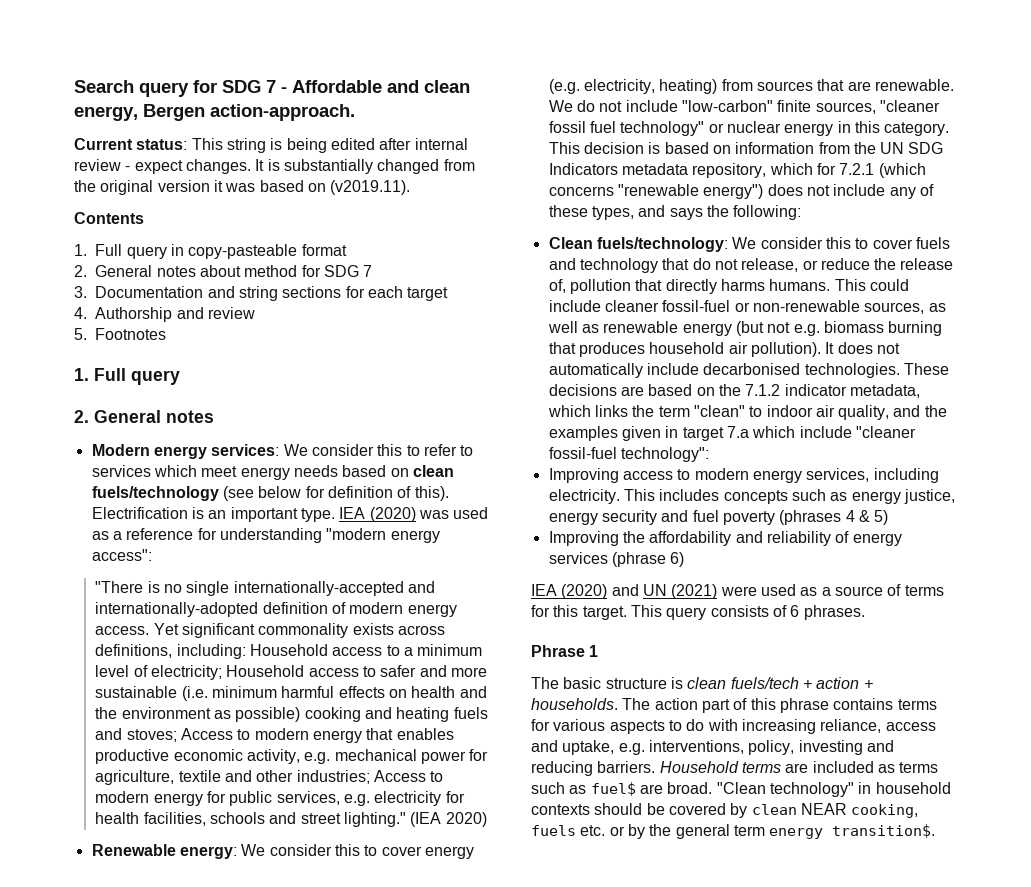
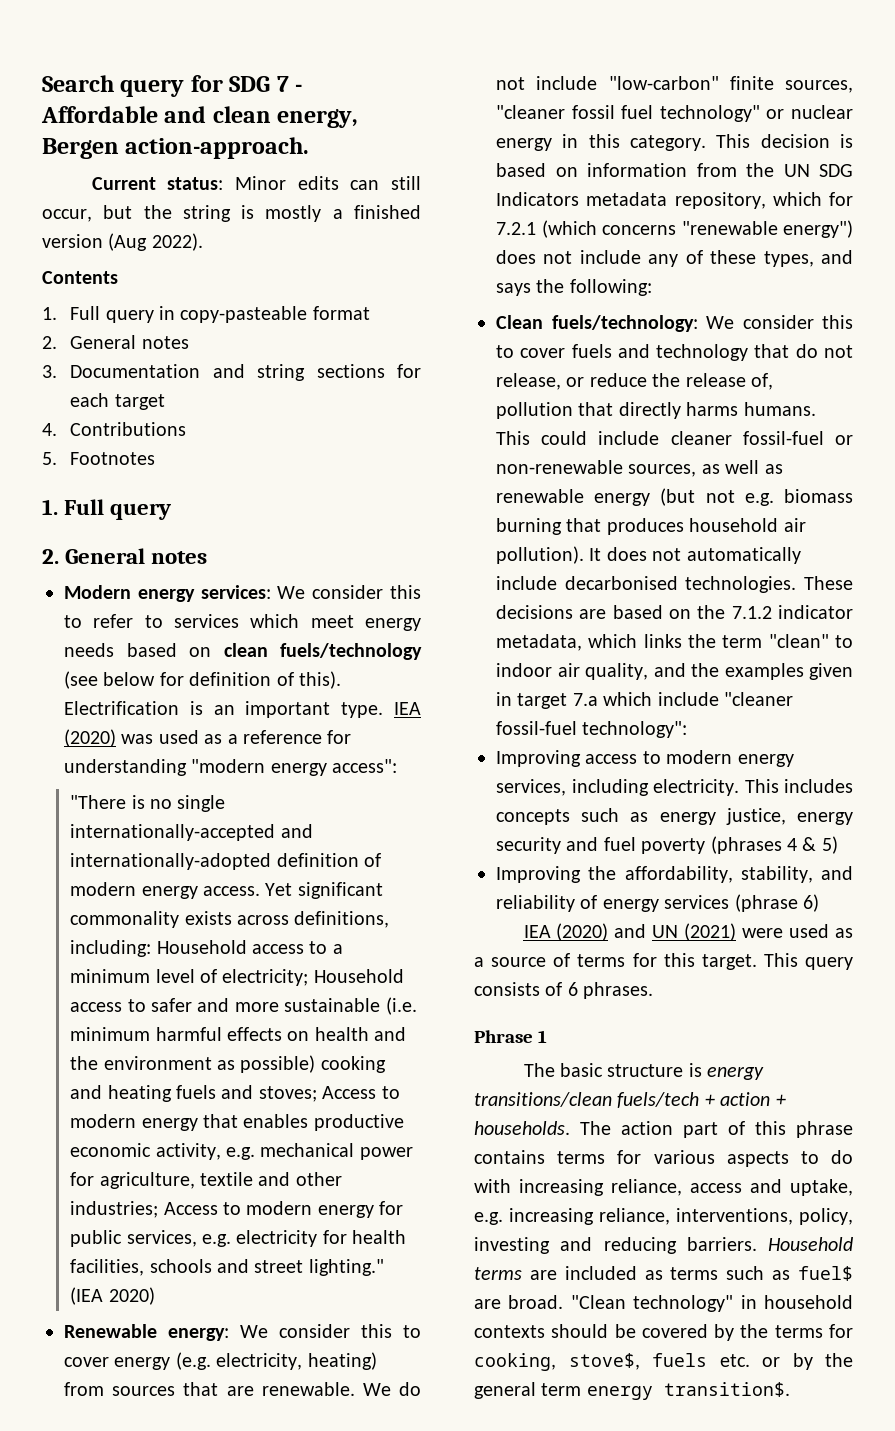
- Current status: This string is being edited after internal review - expect changes. It is substantially changed from the original version it was based on (v2019.11).
+ Current status: Minor edits can still occur, but the string is mostly a finished version (Aug 2022).
  1. Full query in copy-pasteable format
- 2. General notes about method for SDG 7
+ 2. General notes
- 4. Authorship and review
+ 4. Contributions
- Improving the affordability and reliability of energy services (phrase 6)
+ Improving the affordability, stability, and reliability of energy services (phrase 6)
- The basic structure is clean fuels/tech + action + households.
+ The basic structure is energy transitions/clean fuels/tech + action + households.
- The action part of this phrase contains terms for various aspects to do with increasing reliance, access and uptake, e.g. interventions, policy, investing and reducing barriers.
+ The action part of this phrase contains terms for various aspects to do with increasing reliance, access and uptake, e.g. increasing reliance, interventions, policy, investing and reducing barriers.
- "Clean technology" in household contexts should be covered by clean NEAR cooking, fuels etc. or by the general term energy transition$.
+ "Clean technology" in household contexts should be covered by the terms for cooking, stove$, fuels etc. or by the general term energy transition$.

